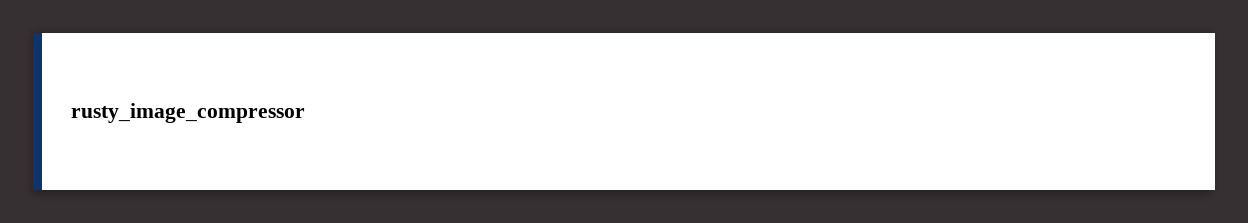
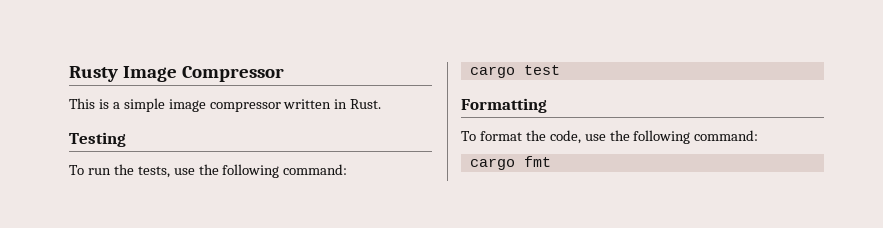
- rusty_image_compressor
+ Rusty Image Compressor
+ This is a simple image compressor written in Rust.
+ Testing
+ To run the tests, use the following command:
+ cargo test
+ Formatting
+ To format the code, use the following command:
+ cargo fmt

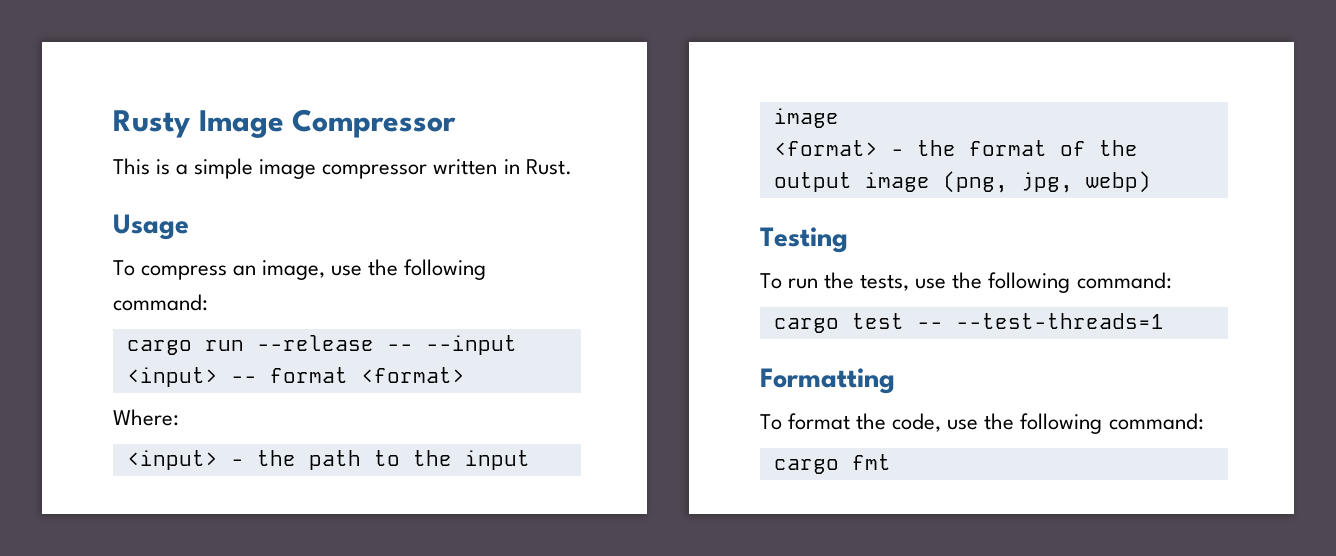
+ Usage
+ To compress an image, use the following command:
+ cargo run --release -- --input <input> -- format <format>
+ Where:
+ <input> - the path to the input image
+ <format> - the format of the output image (png, jpg, webp)
- cargo test
+ cargo test -- --test-threads=1

